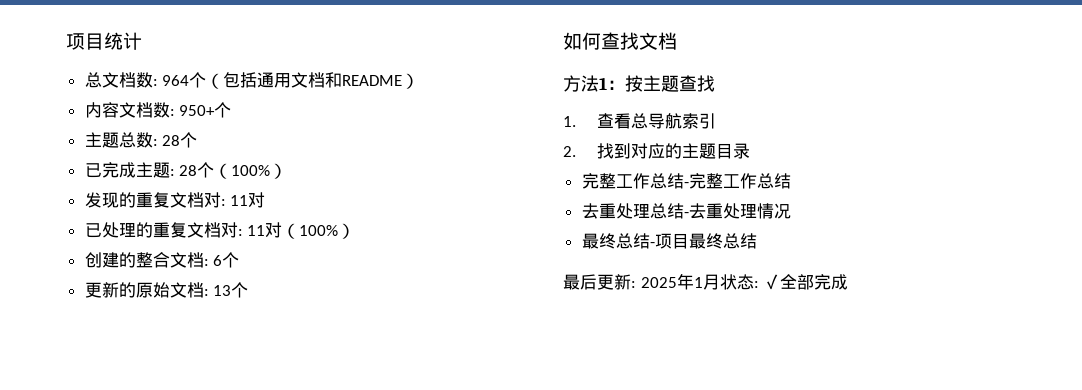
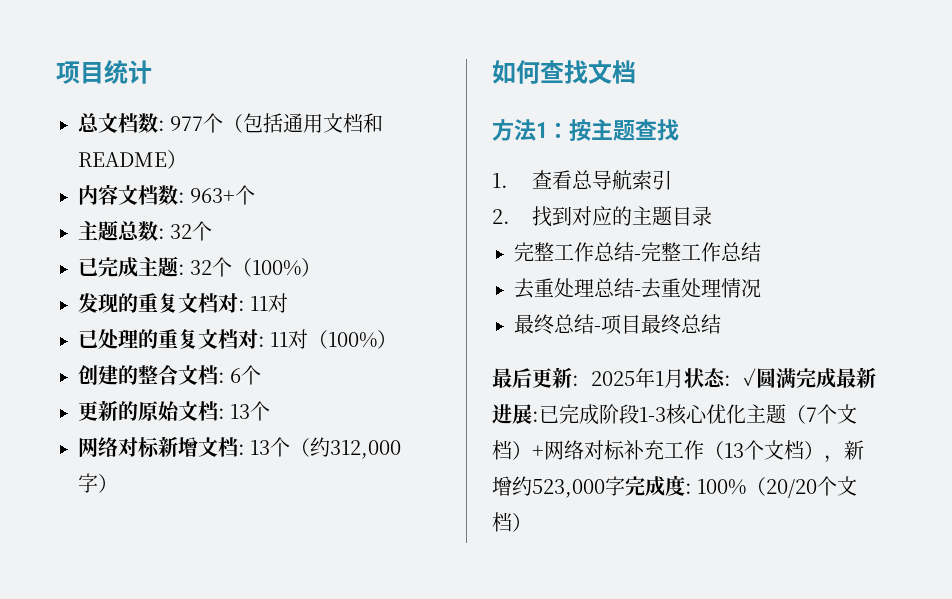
- 总文档数: 964个（包括通用文档和README）
+ 总文档数: 977个（包括通用文档和README）
- 内容文档数: 950+个
+ 内容文档数: 963+个
- 主题总数: 28个
+ 主题总数: 32个
- 已完成主题: 28个（100%）
+ 已完成主题: 32个（100%）
+ 网络对标新增文档: 13个（约312,000字）
- 最后更新: 2025年1月状态: ✓全部完成
+ 最后更新: 2025年1月状态: ✓圆满完成最新进展:已完成阶段1-3核心优化主题（7个文档）+网络对标补充工作（13个文档），新增约523,000字完成度: 100%（20/20个文档）

